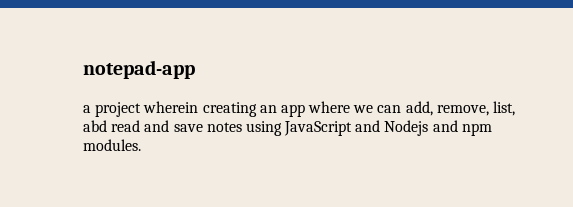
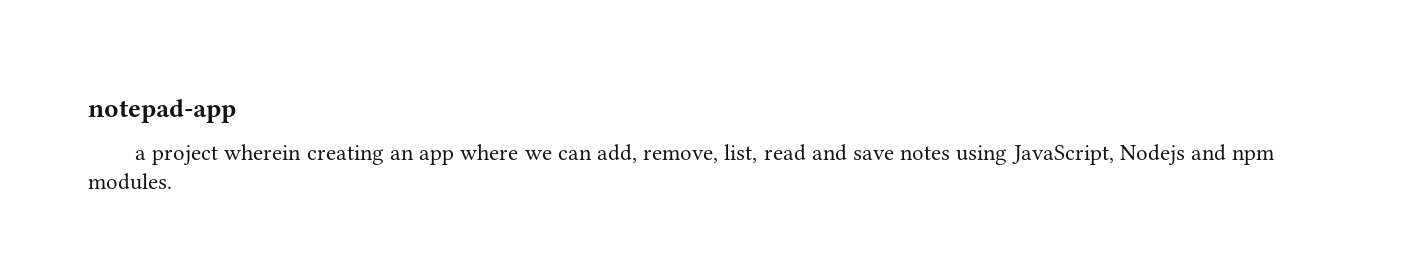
- a project wherein creating an app where we can add, remove, list, abd read and save notes using JavaScript and Nodejs and npm modules.
+ a project wherein creating an app where we can add, remove, list, read and save notes using JavaScript, Nodejs and npm modules.

